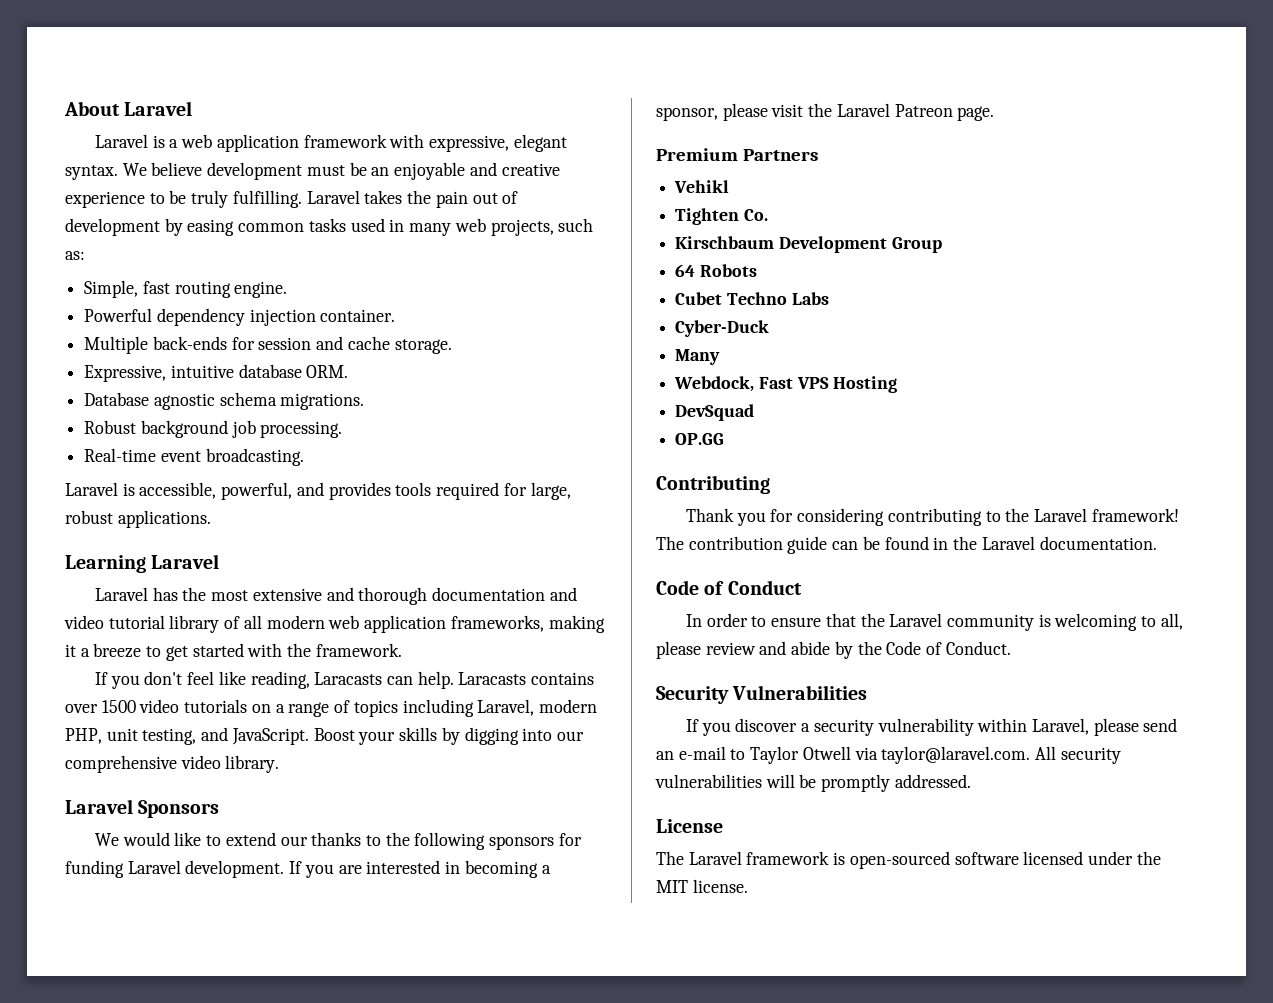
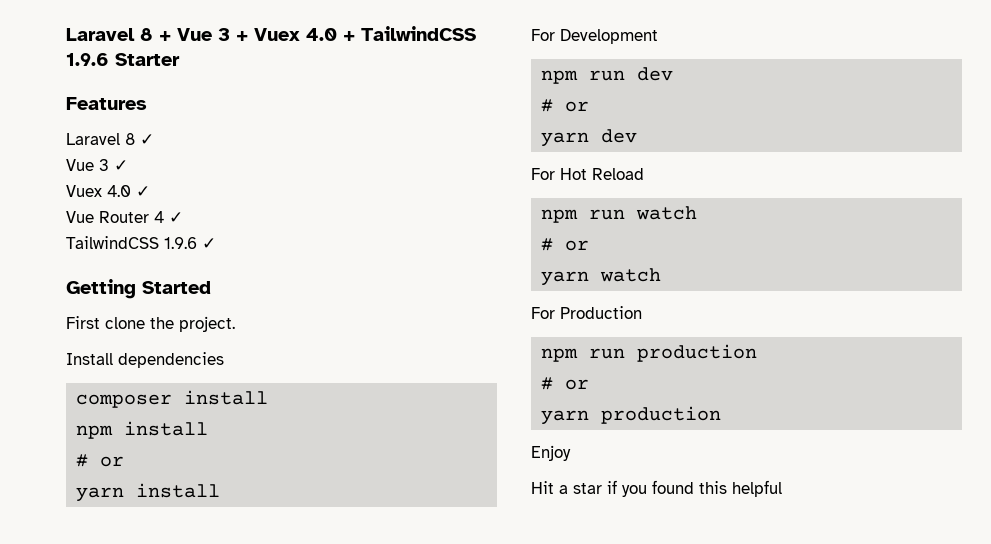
- About Laravel
- Laravel is a web application framework with expressive, elegant syntax. We believe development must be an enjoyable and creative experience to be truly fulfilling. Laravel takes the pain out of development by easing common tasks used in many web projects, such as:
- Simple, fast routing engine.
- Powerful dependency injection container.
- Multiple back-ends for session and cache storage.
- Expressive, intuitive database ORM.
- Database agnostic schema migrations.
- Robust background job processing.
- Real-time event broadcasting.
- Laravel is accessible, powerful, and provides tools required for large, robust applications.
- Learning Laravel
- Laravel has the most extensive and thorough documentation and video tutorial library of all modern web application frameworks, making it a breeze to get started with the framework.
- If you don't feel like reading, Laracasts can help. Laracasts contains over 1500 video tutorials on a range of topics including Laravel, modern PHP, unit testing, and JavaScript. Boost your skills by digging into our comprehensive video library.
- Laravel Sponsors
- We would like to extend our thanks to the following sponsors for funding Laravel development. If you are interested in becoming a sponsor, please visit the Laravel Patreon page.
- Premium Partners
- Vehikl
- Tighten Co.
- Kirschbaum Development Group
- 64 Robots
- Cubet Techno Labs
- Cyber-Duck
- Many
- Webdock, Fast VPS Hosting
- DevSquad
- OP.GG
- Contributing
- Thank you for considering contributing to the Laravel framework! The contribution guide can be found in the Laravel documentation.
- Code of Conduct
- In order to ensure that the Laravel community is welcoming to all, please review and abide by the Code of Conduct.
- Security Vulnerabilities
- If you discover a security vulnerability within Laravel, please send an e-mail to Taylor Otwell via taylor@laravel.com. All security vulnerabilities will be promptly addressed.
- License
- The Laravel framework is open-sourced software licensed under the MIT license.
+ Laravel 8 + Vue 3 + Vuex 4.0 + TailwindCSS 1.9.6 Starter
+ Features
+ Laravel 8 ✓
+ Vue 3 ✓
+ Vuex 4.0 ✓
+ Vue Router 4 ✓
+ TailwindCSS 1.9.6 ✓
+ Getting Started
+ First clone the project.
+ Install dependencies
+ composer install
+ npm install
+ # or
+ yarn install
+ For Development
+ npm run dev
+ # or
+ yarn dev
+ For Hot Reload
+ npm run watch
+ # or
+ yarn watch
+ For Production
+ npm run production
+ # or
+ yarn production
+ Enjoy
+ Hit a star if you found this helpful

